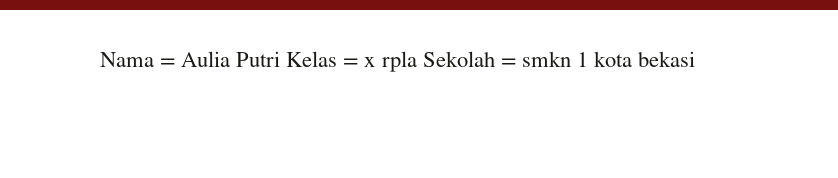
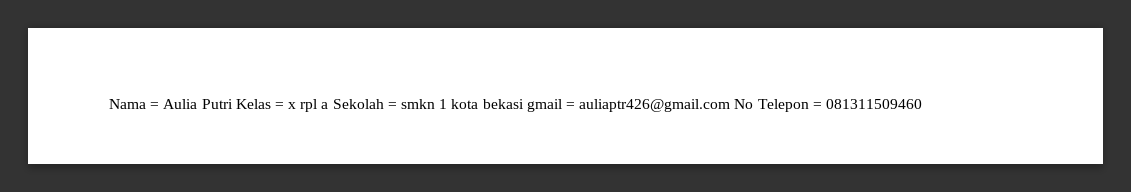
- Nama = Aulia Putri Kelas = x rpla Sekolah = smkn 1 kota bekasi
+ Nama = Aulia Putri Kelas = x rpl a Sekolah = smkn 1 kota bekasi gmail = auliaptr426@gmail.com No Telepon = 081311509460

